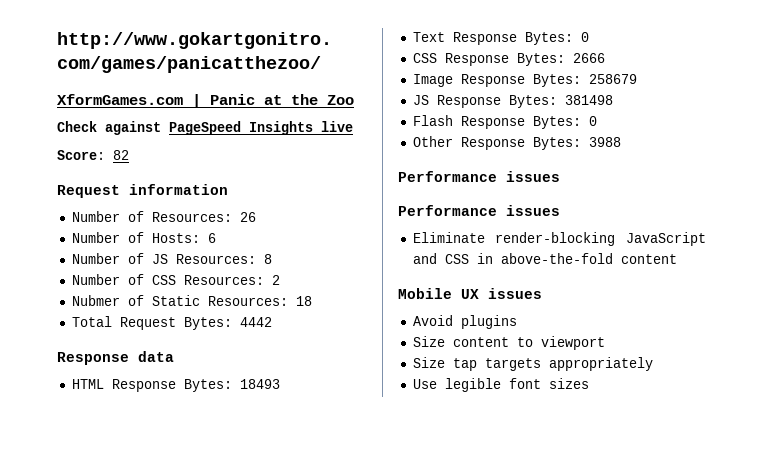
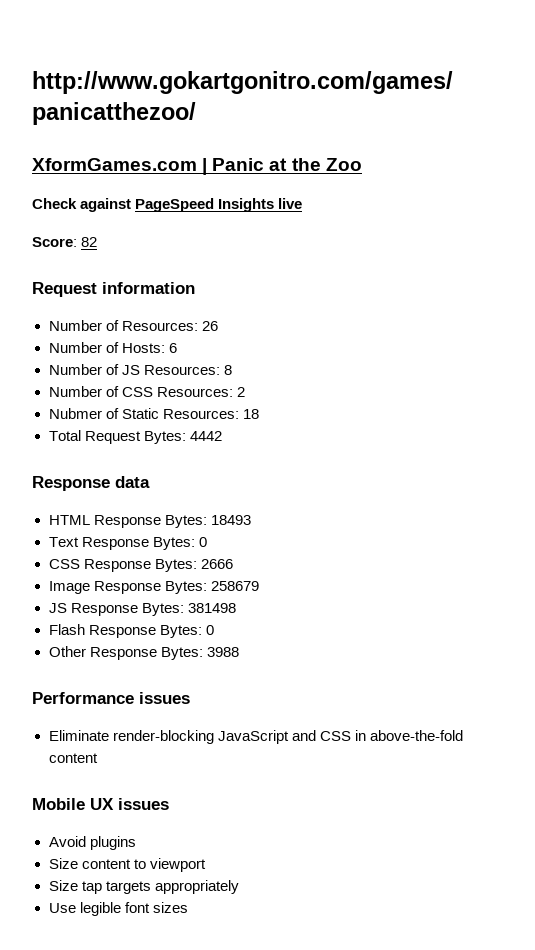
  Other Response Bytes: 3988
- Performance issues

